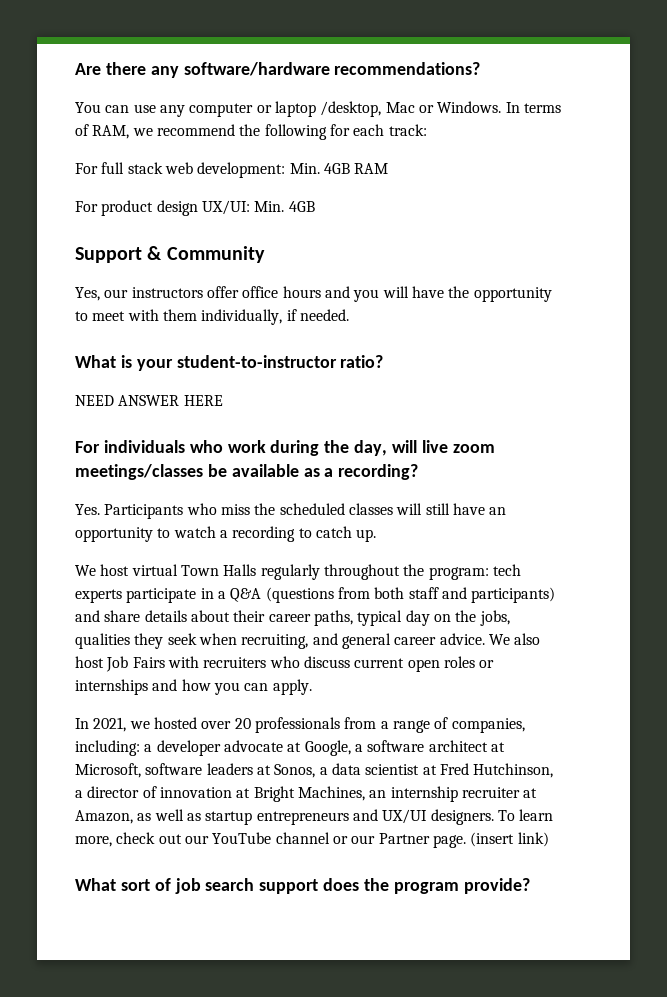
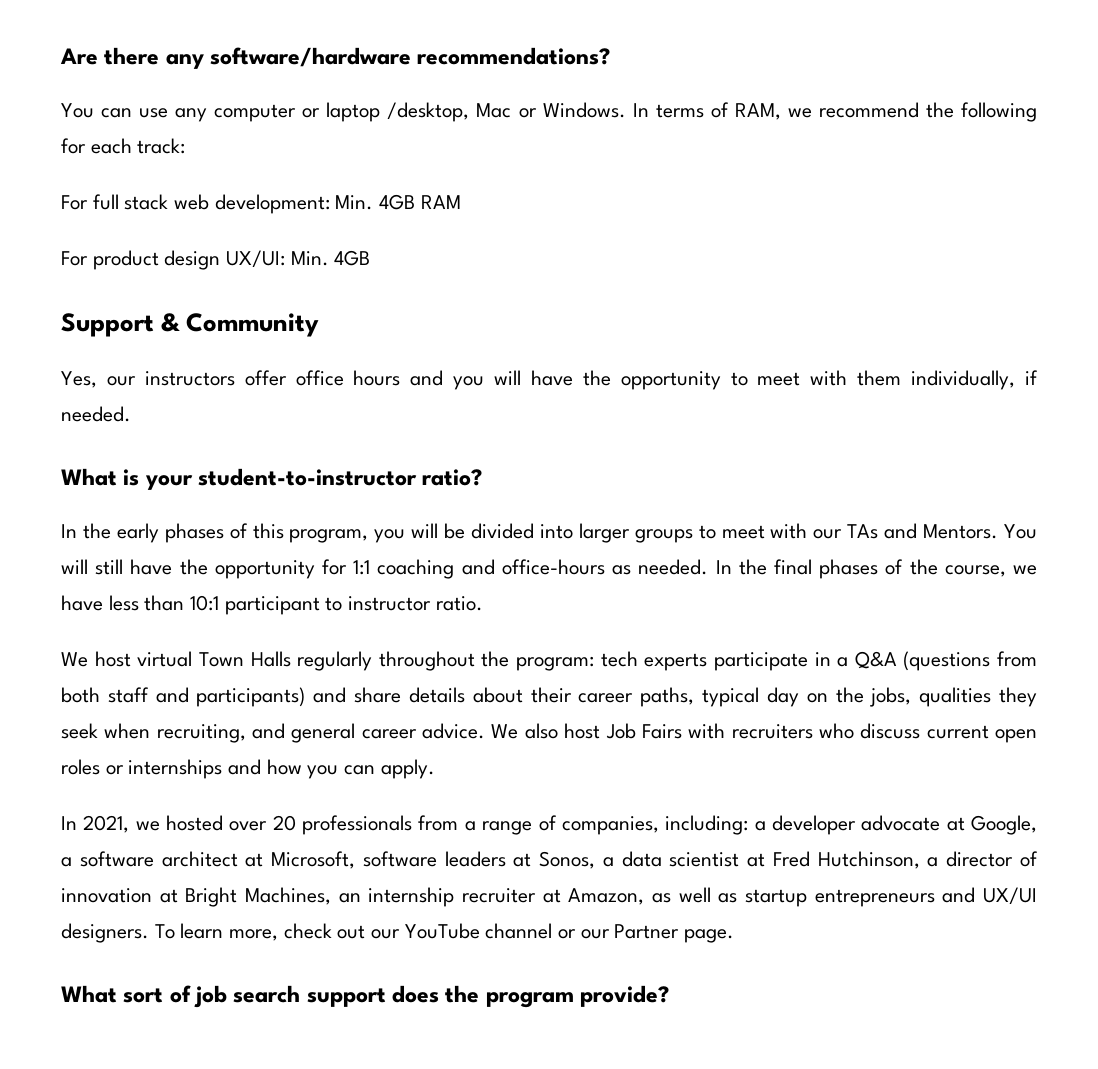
- NEED ANSWER HERE
- For individuals who work during the day, will live zoom meetings/classes be available as a recording?
- Yes. Participants who miss the scheduled classes will still have an opportunity to watch a recording to catch up.
+ In the early phases of this program, you will be divided into larger groups to meet with our TAs and Mentors. You will still have the opportunity for 1:1 coaching and office-hours as needed. In the final phases of the course, we have less than 10:1 participant to instructor ratio.
- (insert link)

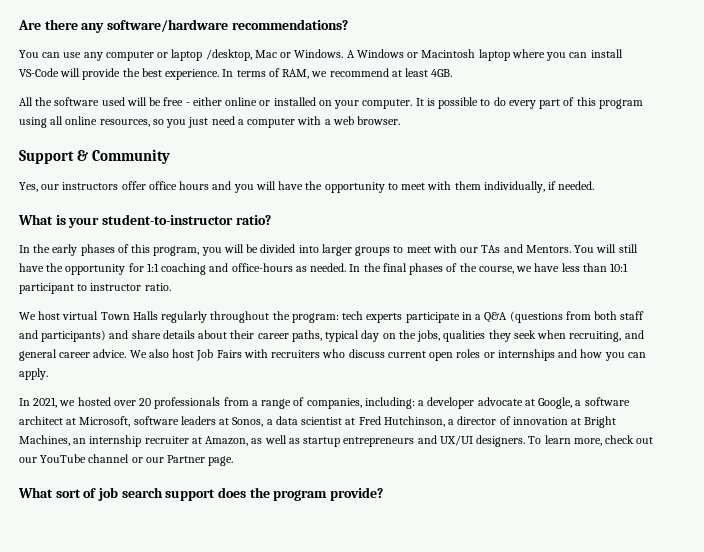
+ A Windows or Macintosh laptop where you can install VS-Code will provide the best experience.
- In terms of RAM, we recommend the following for each track:
- For full stack web development: Min. 4GB RAM
- For product design UX/UI: Min. 4GB
+ In terms of RAM, we recommend at least 4GB.
+ All the software used will be free - either online or installed on your computer. It is possible to do every part of this program using all online resources, so you just need a computer with a web browser.

